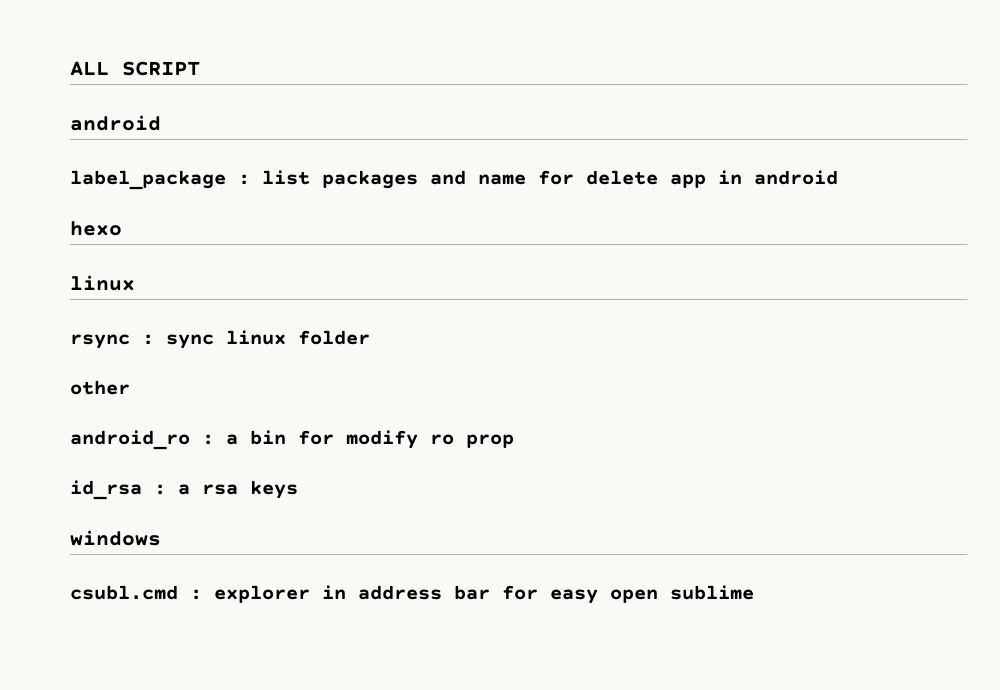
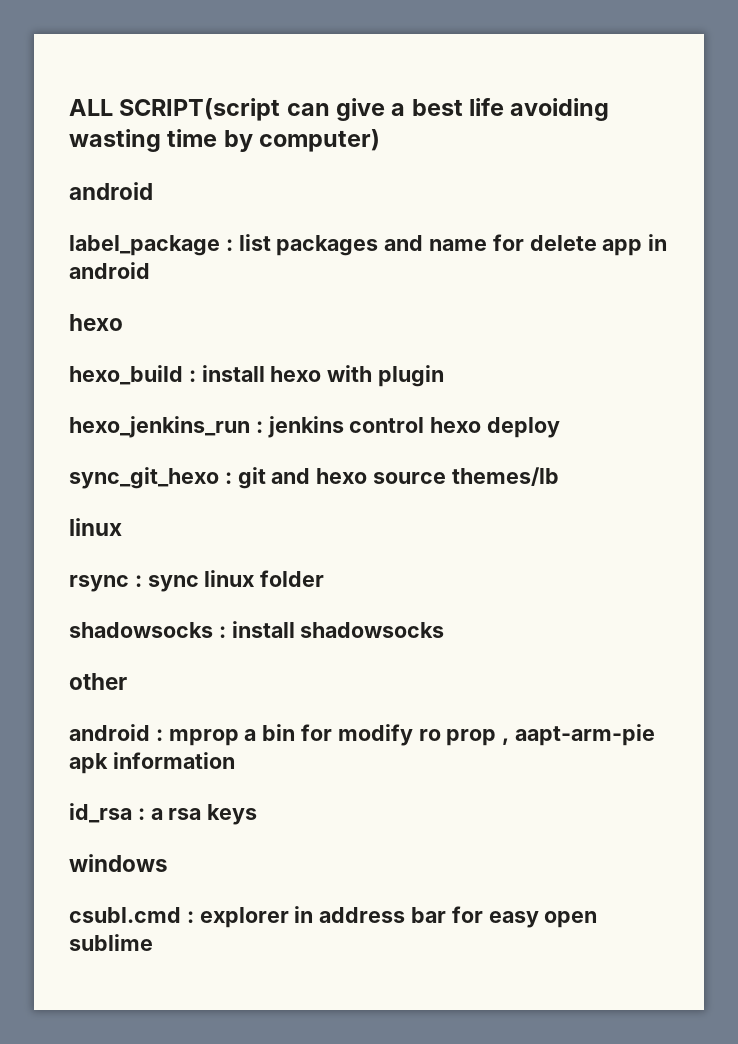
- ALL SCRIPT
+ ALL SCRIPT(script can give a best life avoiding wasting time by computer)
+ hexo_build : install hexo with plugin
+ hexo_jenkins_run : jenkins control hexo deploy
+ sync_git_hexo : git and hexo source themes/lb
+ shadowsocks : install shadowsocks
  other
- android_ro : a bin for modify ro prop
+ android : mprop a bin for modify ro prop , aapt-arm-pie apk information

